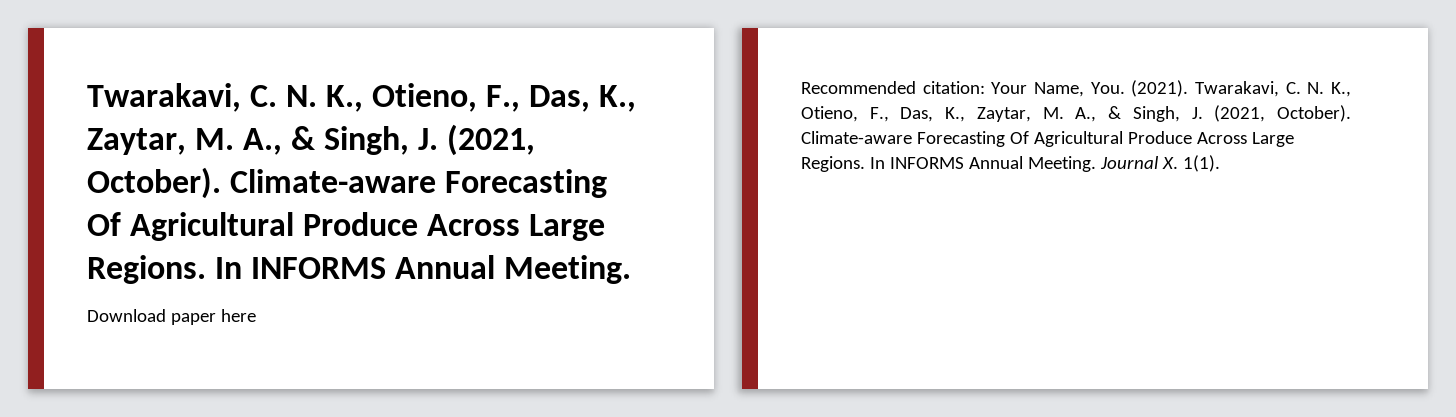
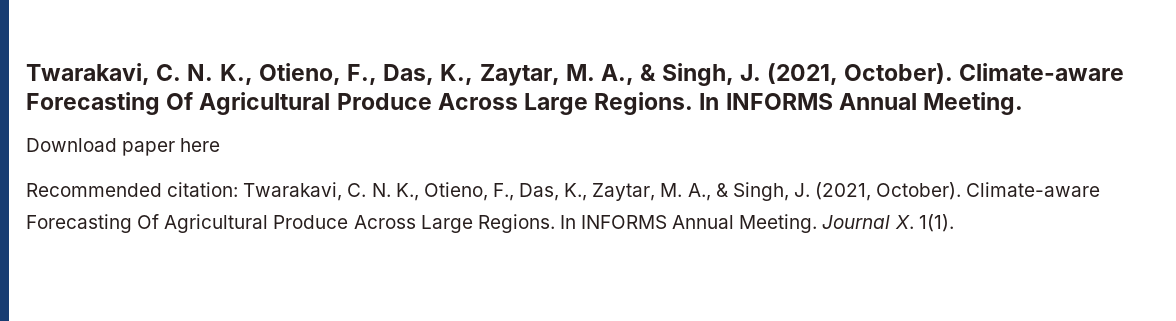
- Recommended citation: Your Name, You. (2021). Twarakavi, C. N. K., Otieno, F., Das, K., Zaytar, M. A., & Singh, J. (2021, October).
+ Recommended citation: Twarakavi, C. N. K., Otieno, F., Das, K., Zaytar, M. A., & Singh, J. (2021, October).

